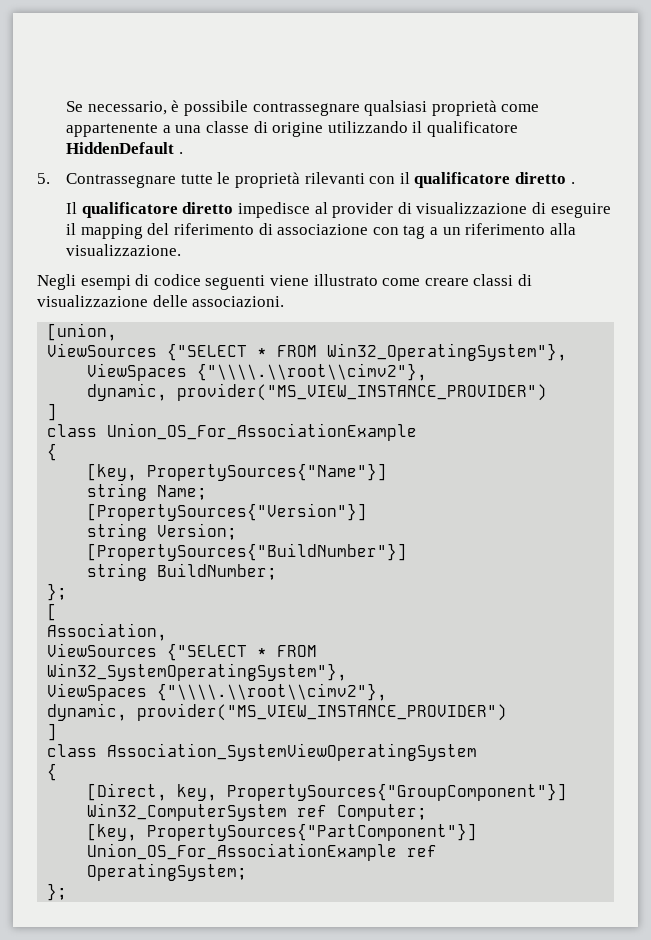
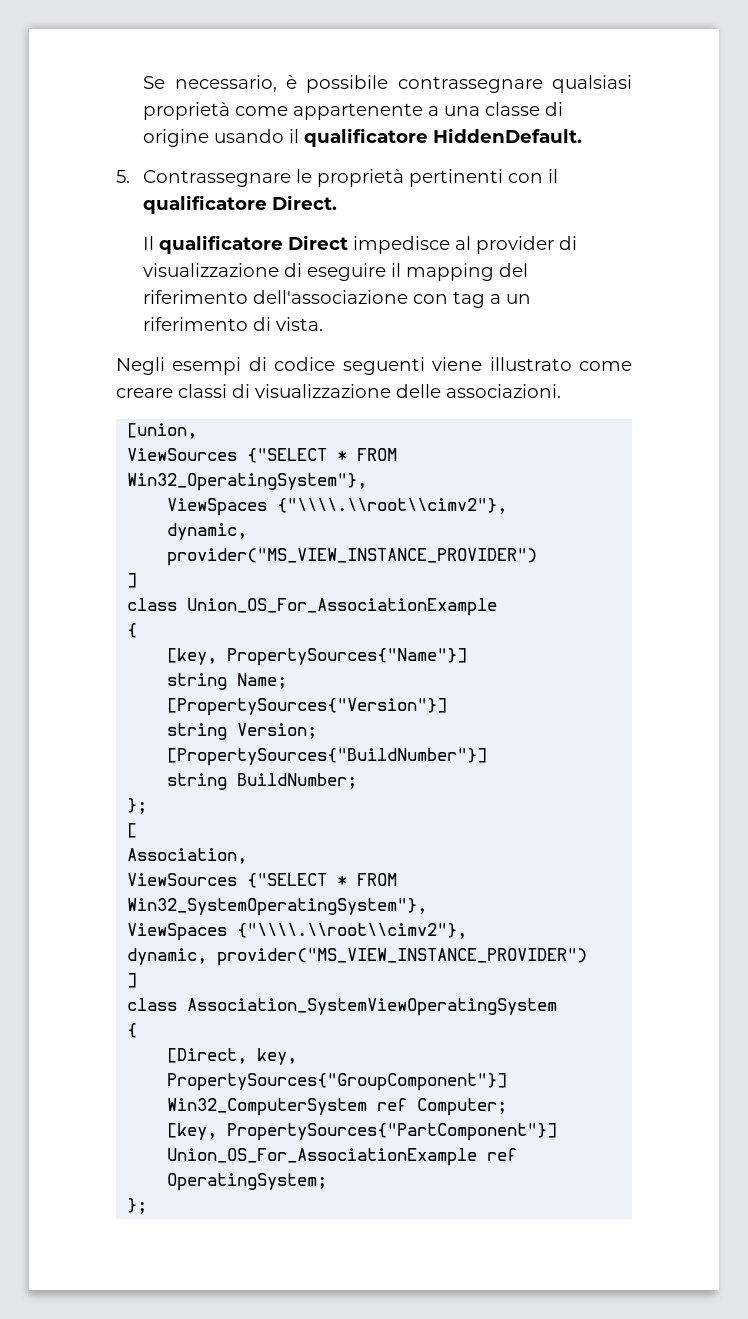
- Se necessario, è possibile contrassegnare qualsiasi proprietà come appartenente a una classe di origine utilizzando il qualificatore HiddenDefault .
+ Se necessario, è possibile contrassegnare qualsiasi proprietà come appartenente a una classe di origine usando il qualificatore HiddenDefault.
- 5. Contrassegnare tutte le proprietà rilevanti con il qualificatore diretto .
+ 5. Contrassegnare le proprietà pertinenti con il qualificatore Direct.
- Il qualificatore diretto impedisce al provider di visualizzazione di eseguire il mapping del riferimento di associazione con tag a un riferimento alla visualizzazione.
+ Il qualificatore Direct impedisce al provider di visualizzazione di eseguire il mapping del riferimento dell'associazione con tag a un riferimento di vista.

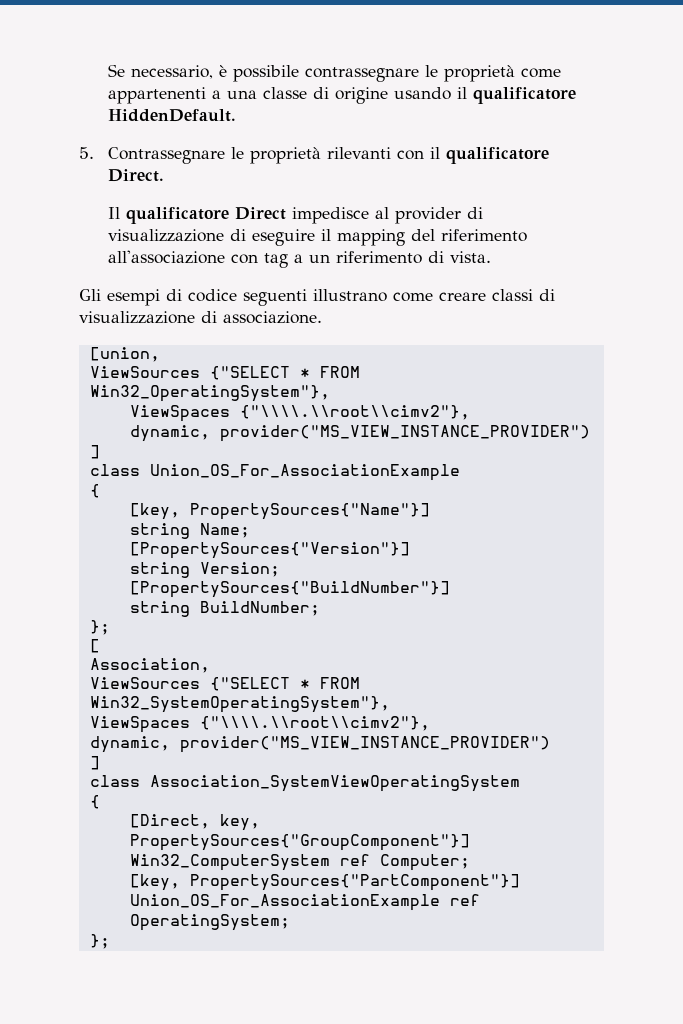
- Se necessario, è possibile contrassegnare qualsiasi proprietà come appartenente a una classe di origine usando il qualificatore HiddenDefault.
+ Se necessario, è possibile contrassegnare le proprietà come appartenenti a una classe di origine usando il qualificatore HiddenDefault.
- 5. Contrassegnare le proprietà pertinenti con il qualificatore Direct.
+ 5. Contrassegnare le proprietà rilevanti con il qualificatore Direct.
- Il qualificatore Direct impedisce al provider di visualizzazione di eseguire il mapping del riferimento dell'associazione con tag a un riferimento di vista.
+ Il qualificatore Direct impedisce al provider di visualizzazione di eseguire il mapping del riferimento all'associazione con tag a un riferimento di vista.
- Negli esempi di codice seguenti viene illustrato come creare classi di visualizzazione delle associazioni.
+ Gli esempi di codice seguenti illustrano come creare classi di visualizzazione di associazione.

